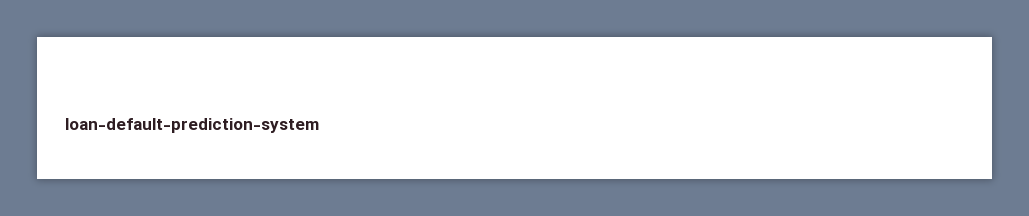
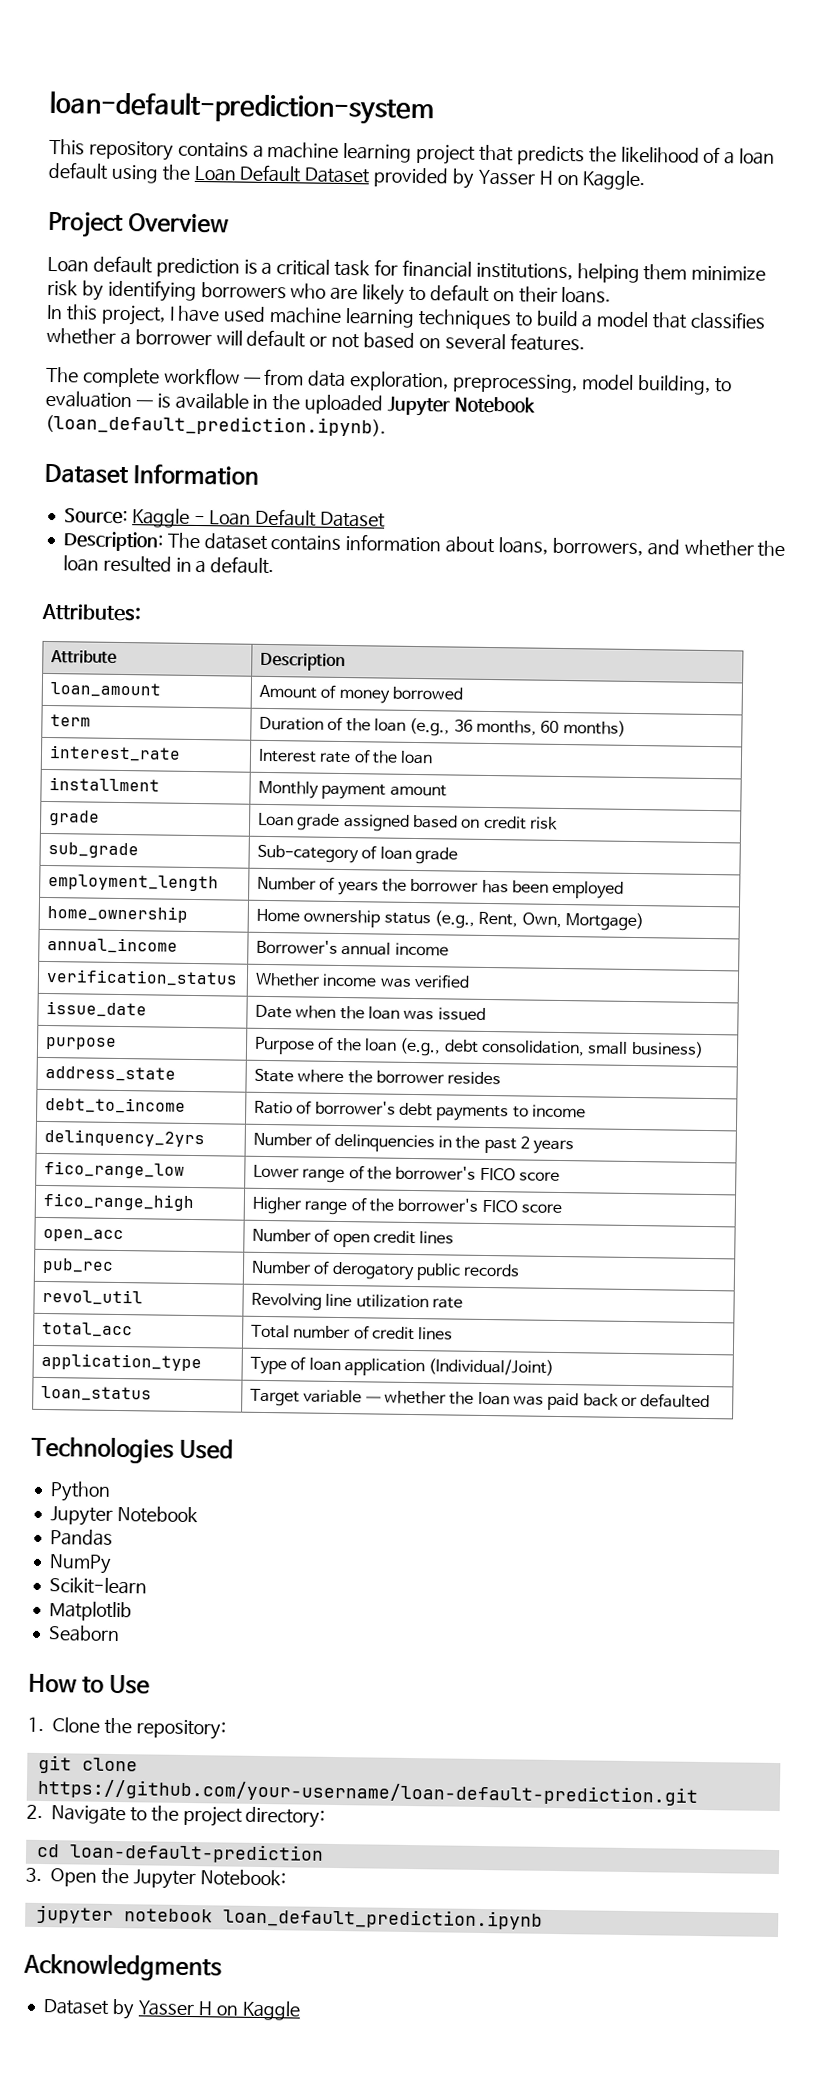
+ This repository contains a machine learning project that predicts the likelihood of a loan default using the Loan Default Dataset provided by Yasser H on Kaggle.
+ Project Overview
+ Loan default prediction is a critical task for financial institutions, helping them minimize risk by identifying borrowers who are likely to default on their loans.
+ In this project, I have used machine learning techniques to build a model that classifies whether a borrower will default or not based on several features.
+ The complete workflow — from data exploration, preprocessing, model building, to evaluation — is available in the uploaded Jupyter Notebook (loan_default_prediction.ipynb).
+ Dataset Information
+ Source: Kaggle - Loan Default Dataset
+ Description: The dataset contains information about loans, borrowers, and whether the loan resulted in a default.
+ Attributes:
+ Attribute | Description
+ loan_amount | Amount of money borrowed
+ term | Duration of the loan (e.g., 36 months, 60 months)
+ interest_rate | Interest rate of the loan
+ installment | Monthly payment amount
+ grade | Loan grade assigned based on credit risk
+ sub_grade | Sub-category of loan grade
+ employment_length | Number of years the borrower has been employed
+ home_ownership | Home ownership status (e.g., Rent, Own, Mortgage)
+ annual_income | Borrower's annual income
+ verification_status | Whether income was verified
+ issue_date | Date when the loan was issued
+ purpose | Purpose of the loan (e.g., debt consolidation, small business)
+ address_state | State where the borrower resides
+ debt_to_income | Ratio of borrower's debt payments to income
+ delinquency_2yrs | Number of delinquencies in the past 2 years
+ fico_range_low | Lower range of the borrower's FICO score
+ fico_range_high | Higher range of the borrower's FICO score
+ open_acc | Number of open credit lines
+ pub_rec | Number of derogatory public records
+ revol_util | Revolving line utilization rate
+ total_acc | Total number of credit lines
+ application_type | Type of loan application (Individual/Joint)
+ loan_status | Target variable — whether the loan was paid back or defaulted
+ Technologies Used
+ Python
+ Jupyter Notebook
+ Pandas
+ NumPy
+ Scikit-learn
+ Matplotlib
+ Seaborn
+ How to Use
+ 1. Clone the repository:
+ git clone https://github.com/your-username/loan-default-prediction.git
+ 2. Navigate to the project directory:
+ cd loan-default-prediction
+ 3. Open the Jupyter Notebook:
+ jupyter notebook loan_default_prediction.ipynb
+ Acknowledgments
+ Dataset by Yasser H on Kaggle

